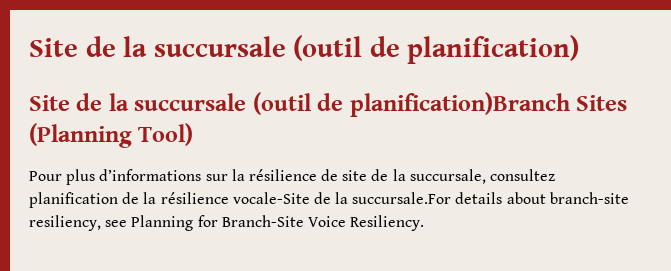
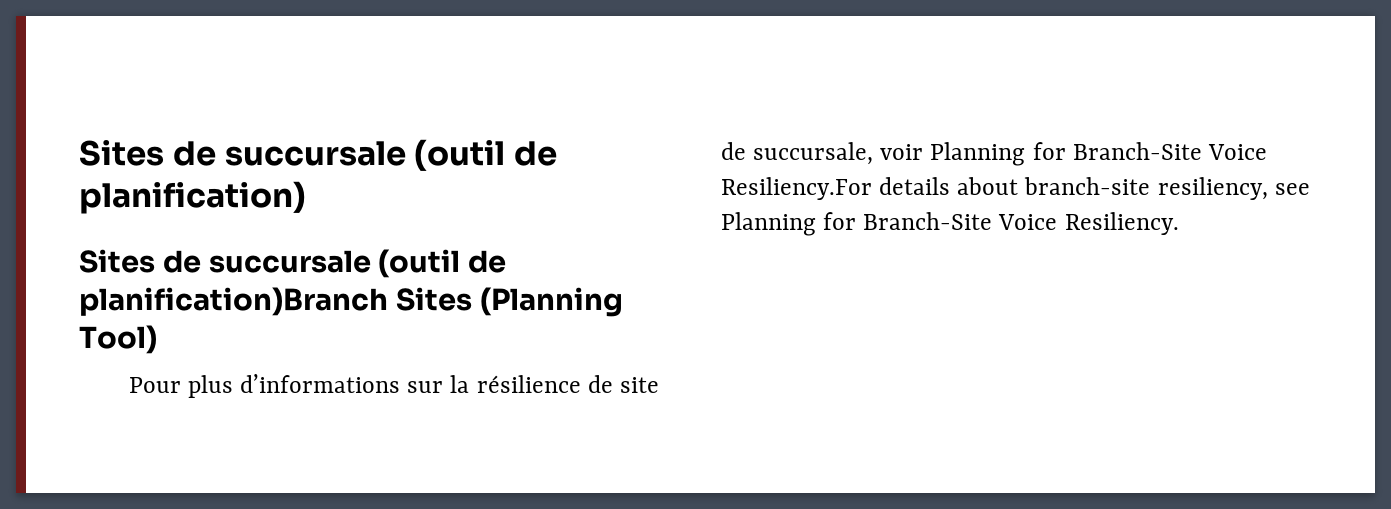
- Site de la succursale (outil de planification)
+ Sites de succursale (outil de planification)
- Site de la succursale (outil de planification)Branch Sites (Planning Tool)
+ Sites de succursale (outil de planification)Branch Sites (Planning Tool)
- Pour plus d’informations sur la résilience de site de la succursale, consultez planification de la résilience vocale-Site de la succursale.For details about branch-site resiliency, see Planning for Branch-Site Voice Resiliency.
+ Pour plus d’informations sur la résilience de site de succursale, voir Planning for Branch-Site Voice Resiliency.For details about branch-site resiliency, see Planning for Branch-Site Voice Resiliency.

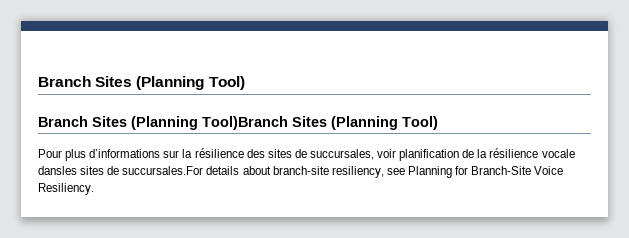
- Sites de succursale (outil de planification)
- Sites de succursale (outil de planification)Branch Sites (Planning Tool)
+ Branch Sites (Planning Tool)
+ Branch Sites (Planning Tool)Branch Sites (Planning Tool)
- Pour plus d’informations sur la résilience de site de succursale, voir Planning for Branch-Site Voice Resiliency.For details about branch-site resiliency, see Planning for Branch-Site Voice Resiliency.
+ Pour plus d’informations sur la résilience des sites de succursales, voir planification de la résilience vocale dansles sites de succursales.For details about branch-site resiliency, see Planning for Branch-Site Voice Resiliency.

